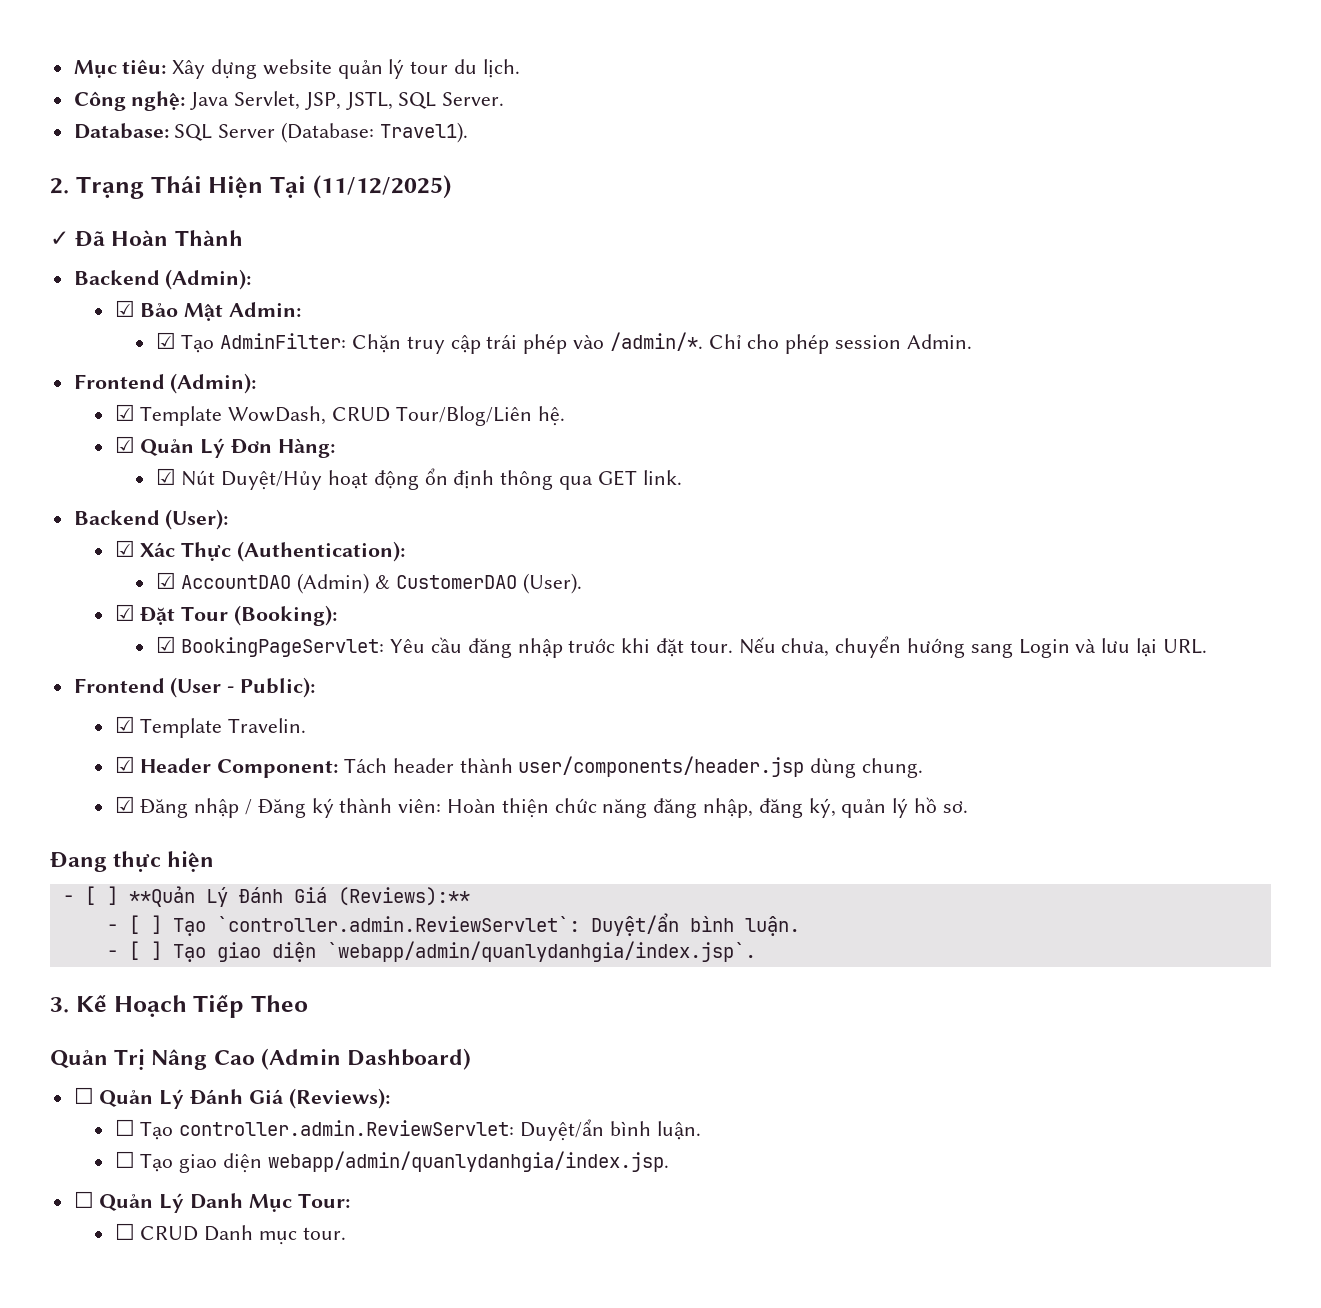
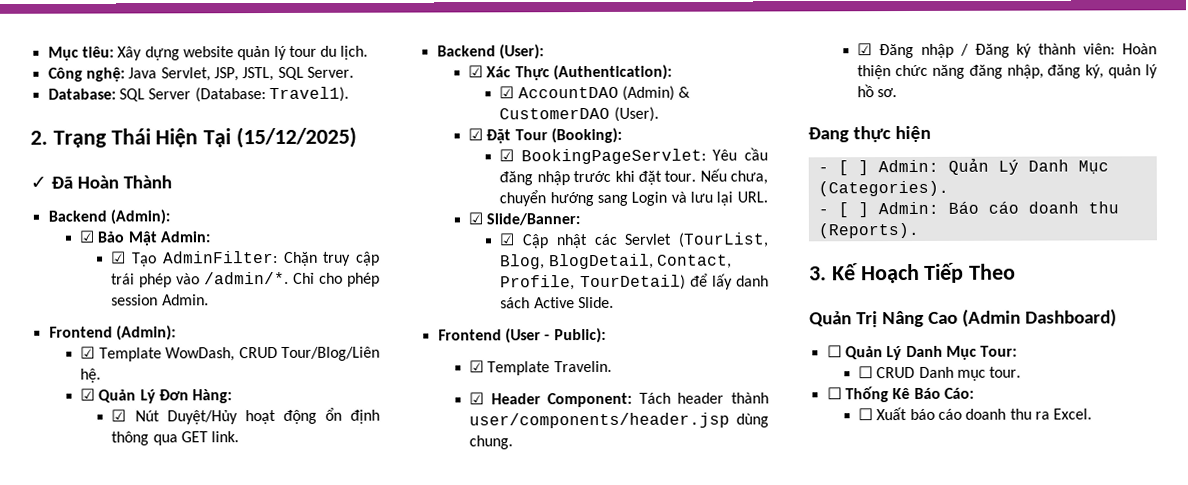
- 2. Trạng Thái Hiện Tại (11/12/2025)
+ 2. Trạng Thái Hiện Tại (15/12/2025)
+ ☑ Slide/Banner:
+ ☑ Cập nhật các Servlet (TourList, Blog, BlogDetail, Contact, Profile, TourDetail) để lấy danh sách Active Slide.
- - [ ] **Quản Lý Đánh Giá (Reviews):**
- - [ ] Tạo `controller.admin.ReviewServlet`: Duyệt/ẩn bình luận.
- - [ ] Tạo giao diện `webapp/admin/quanlydanhgia/index.jsp`.
+ - [ ] Admin: Quản Lý Danh Mục (Categories).
+ - [ ] Admin: Báo cáo doanh thu (Reports).
- ☐ Quản Lý Đánh Giá (Reviews):
- ☐ Tạo controller.admin.ReviewServlet: Duyệt/ẩn bình luận.
- ☐ Tạo giao diện webapp/admin/quanlydanhgia/index.jsp.
+ ☐ Thống Kê Báo Cáo:
+ ☐ Xuất báo cáo doanh thu ra Excel.

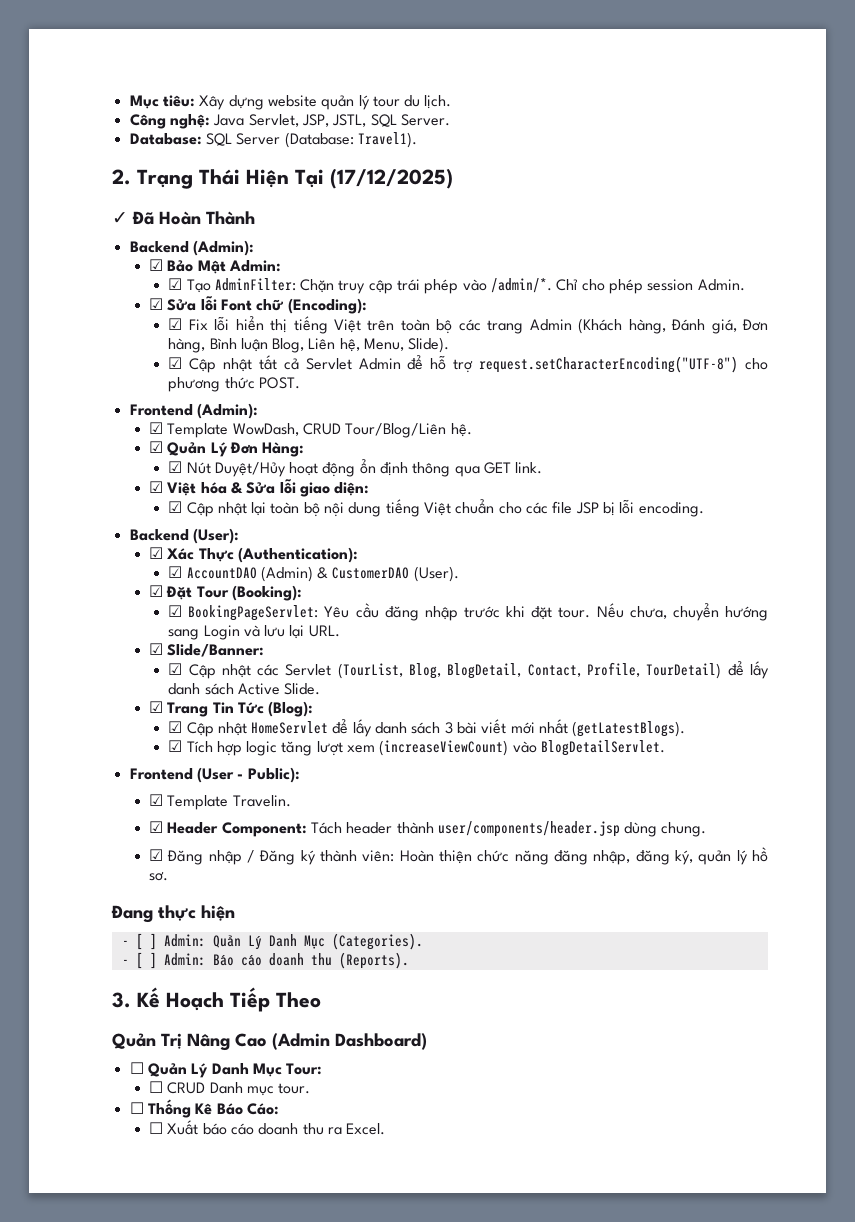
- 2. Trạng Thái Hiện Tại (15/12/2025)
+ 2. Trạng Thái Hiện Tại (17/12/2025)
+ ☑ Sửa lỗi Font chữ (Encoding):
+ ☑ Fix lỗi hiển thị tiếng Việt trên toàn bộ các trang Admin (Khách hàng, Đánh giá, Đơn hàng, Bình luận Blog, Liên hệ, Menu, Slide).
+ ☑ Cập nhật tất cả Servlet Admin để hỗ trợ request.setCharacterEncoding("UTF-8") cho phương thức POST.
+ ☑ Việt hóa & Sửa lỗi giao diện:
+ ☑ Cập nhật lại toàn bộ nội dung tiếng Việt chuẩn cho các file JSP bị lỗi encoding.
+ ☑ Trang Tin Tức (Blog):
+ ☑ Cập nhật HomeServlet để lấy danh sách 3 bài viết mới nhất (getLatestBlogs).
+ ☑ Tích hợp logic tăng lượt xem (increaseViewCount) vào BlogDetailServlet.

